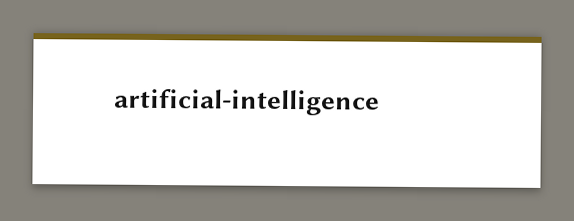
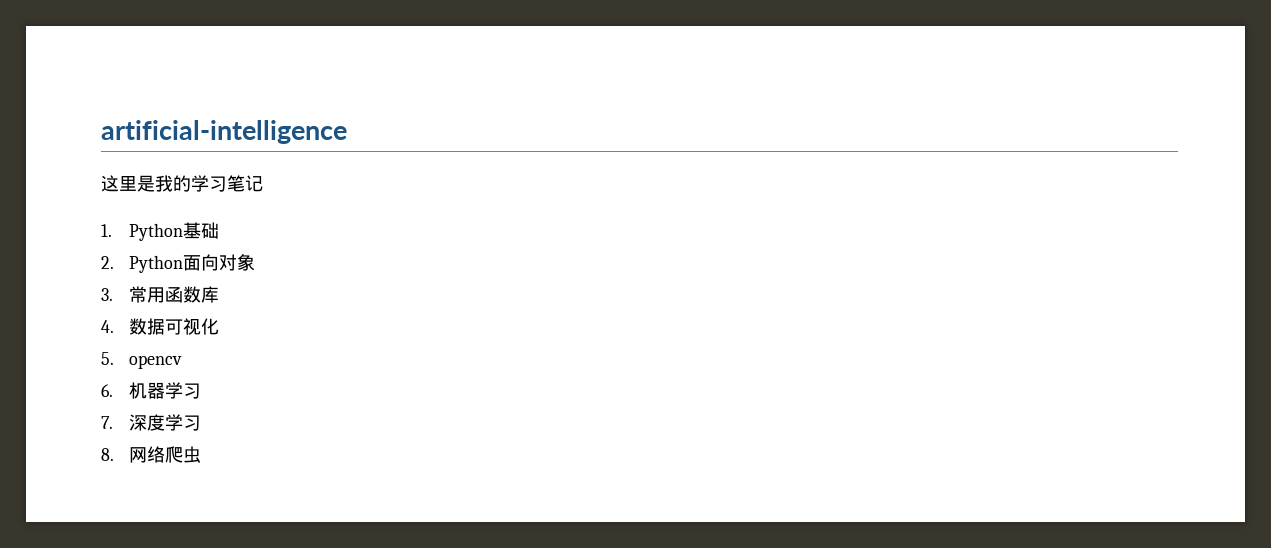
+ 这里是我的学习笔记
+ 1. Python基础
+ 2. Python面向对象
+ 3.常用函数库
+ 4.数据可视化
+ 5. opencv
+ 6.机器学习
+ 7.深度学习
+ 8.网络爬虫

